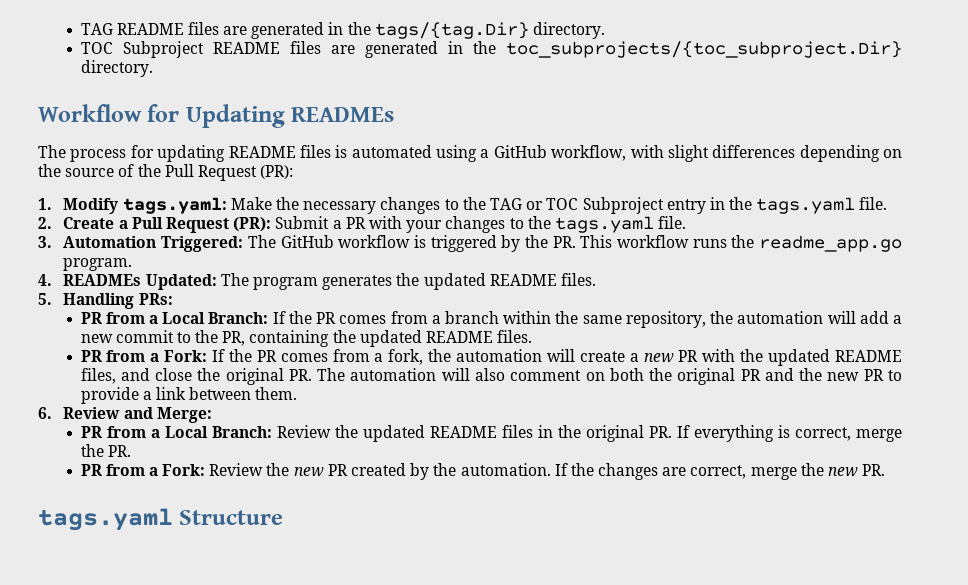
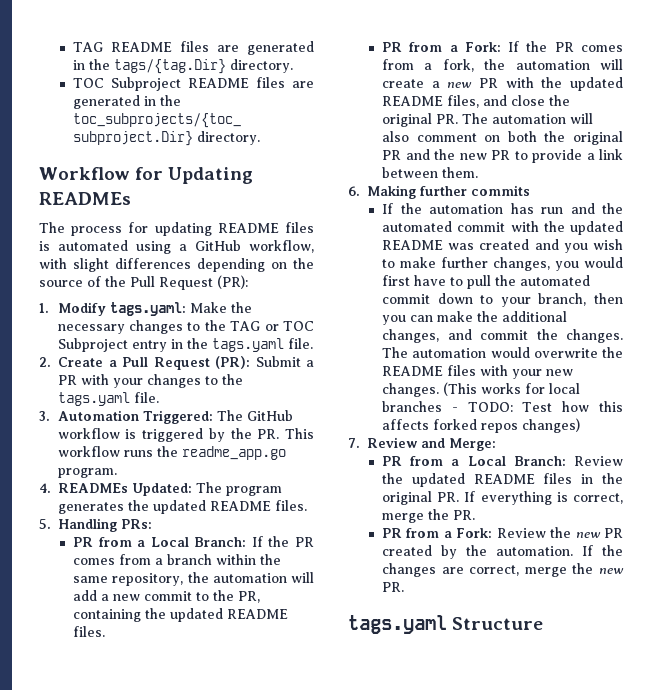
- 6. Review and Merge:
+ 6. Making further commits
+ If the automation has run and the automated commit with the updated README was created and you wish to make further changes, you would first have to pull the automated commit down to your branch, then you can make the additional changes, and commit the changes. The automation would overwrite the README files with your new changes. (This works for local branches - TODO: Test how this affects forked repos changes)
+ 7. Review and Merge:

